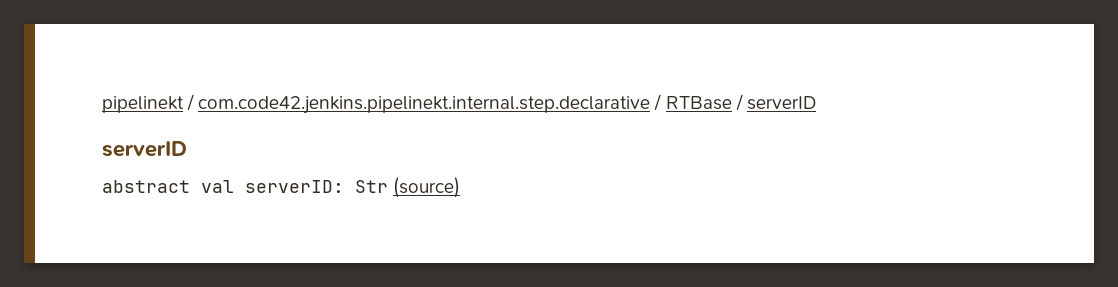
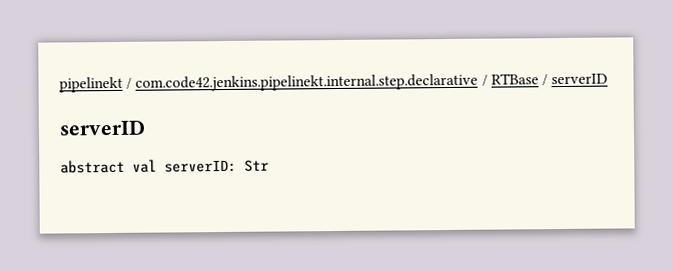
- abstract val serverID: Str (source)
+ abstract val serverID: Str

